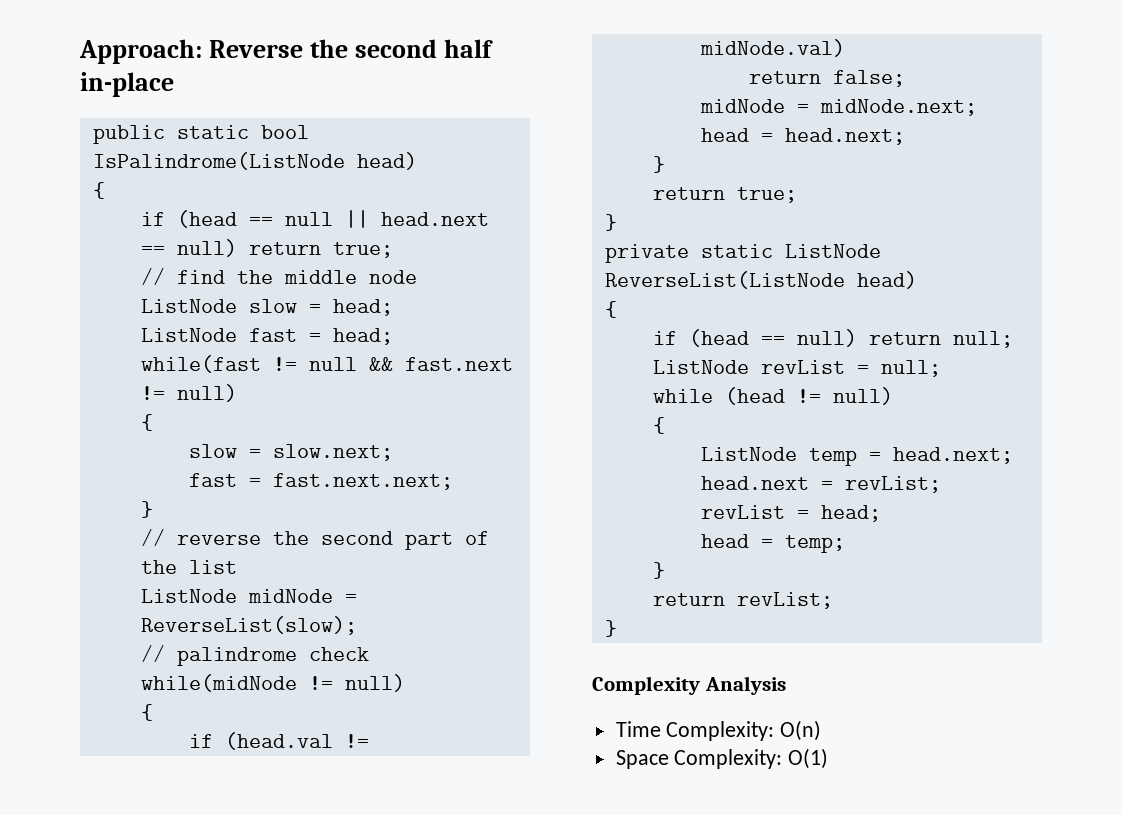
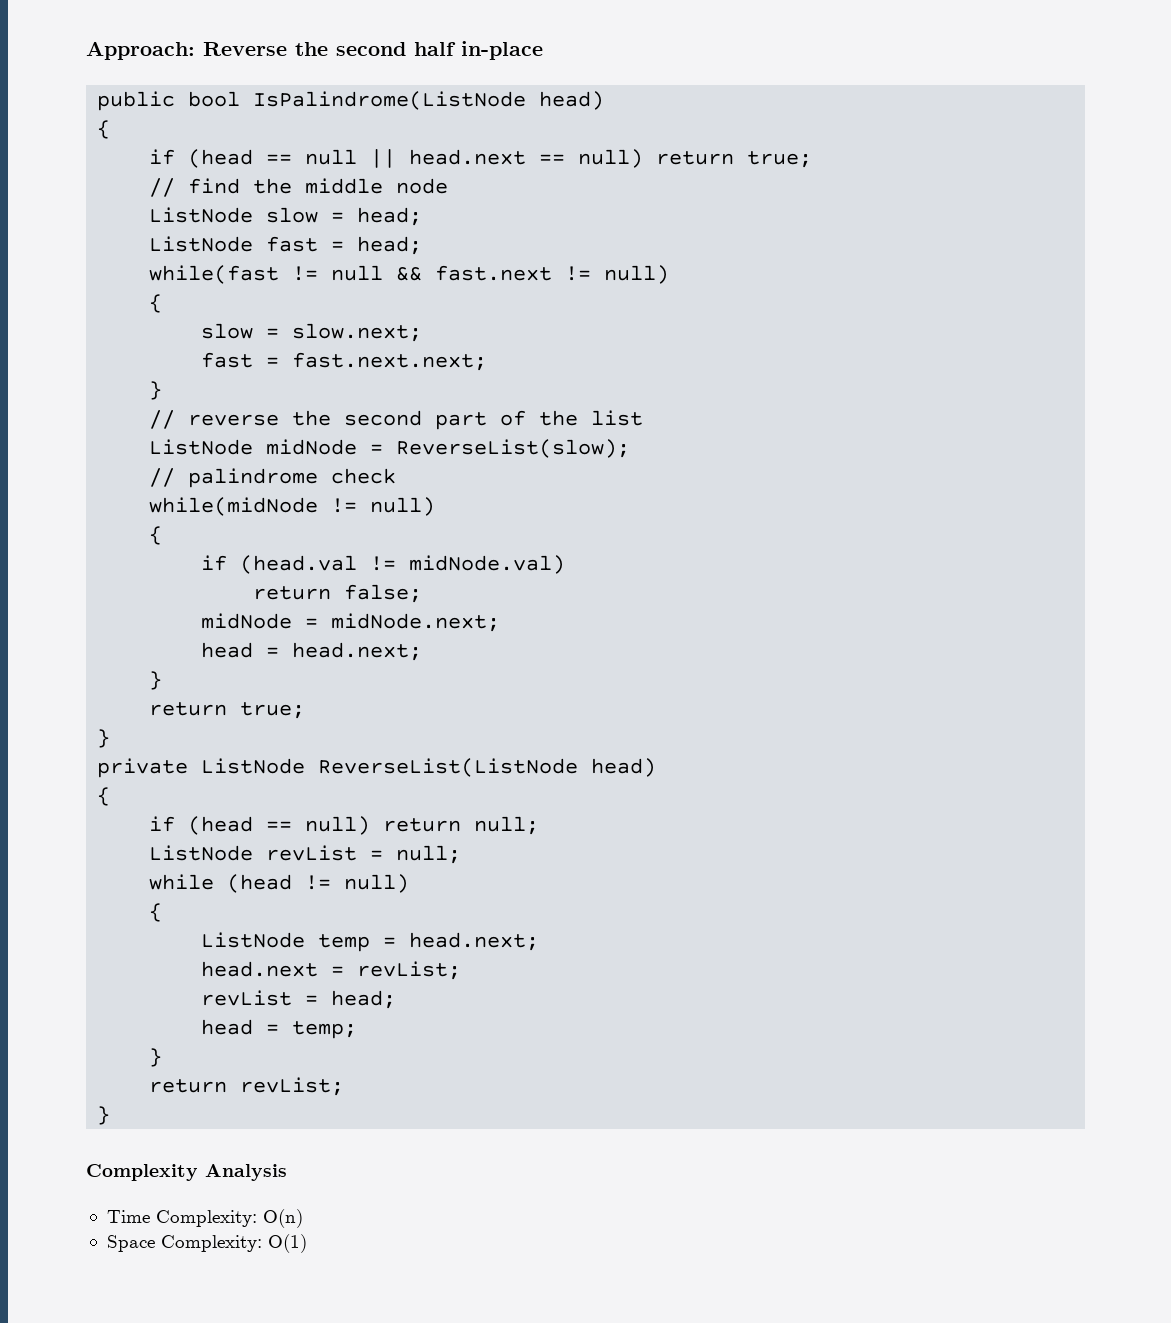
- public static bool IsPalindrome(ListNode head)
+ public bool IsPalindrome(ListNode head)
- private static ListNode ReverseList(ListNode head)
+ private ListNode ReverseList(ListNode head)

